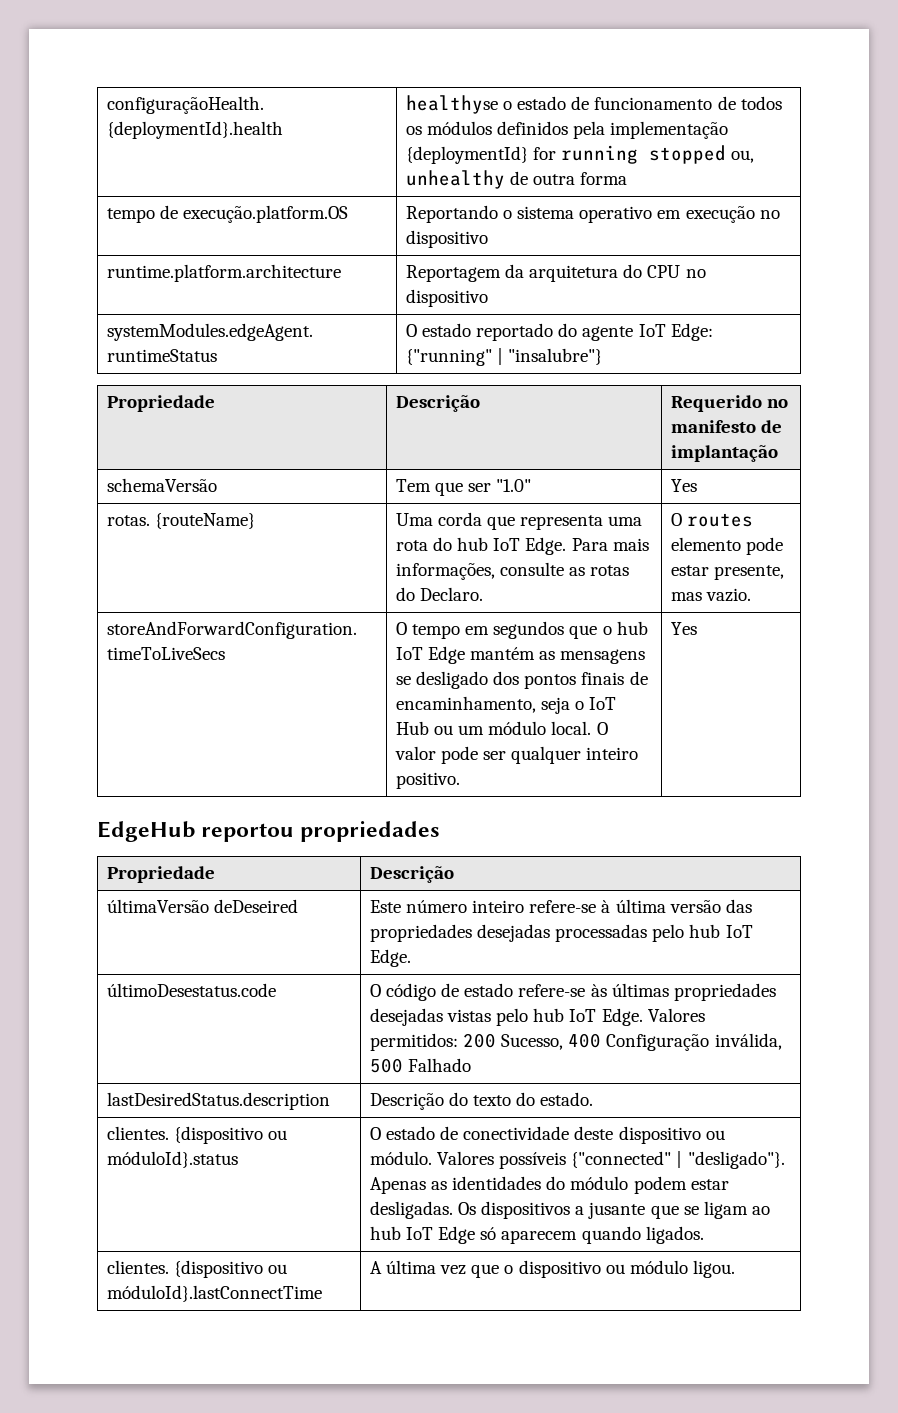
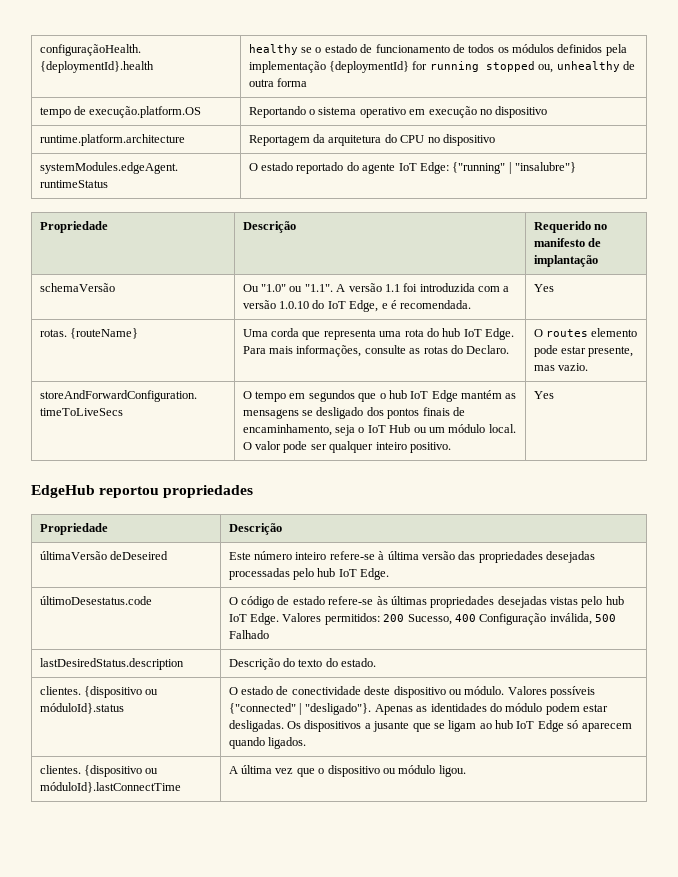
- configuraçãoHealth. {deploymentId}.health | healthyse o estado de funcionamento de todos os módulos definidos pela implementação {deploymentId} for running stopped ou, unhealthy de outra forma
+ configuraçãoHealth. {deploymentId}.health | healthy se o estado de funcionamento de todos os módulos definidos pela implementação {deploymentId} for running stopped ou, unhealthy de outra forma
- schemaVersão | Tem que ser "1.0" | Yes
+ schemaVersão | Ou "1.0" ou "1.1". A versão 1.1 foi introduzida com a versão 1.0.10 do IoT Edge, e é recomendada. | Yes

